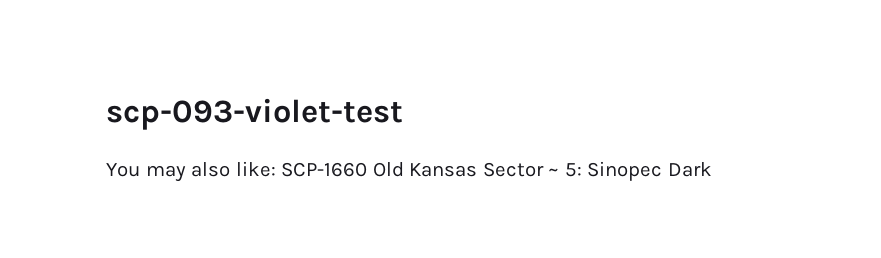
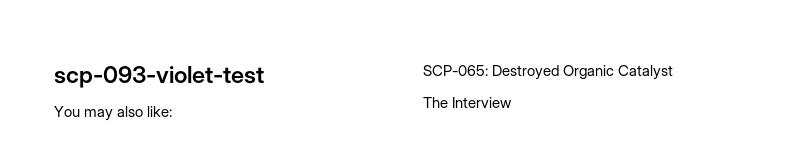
- You may also like: SCP-1660 Old Kansas Sector ~ 5: Sinopec Dark
+ You may also like:
+ SCP-065: Destroyed Organic Catalyst
+ The Interview

